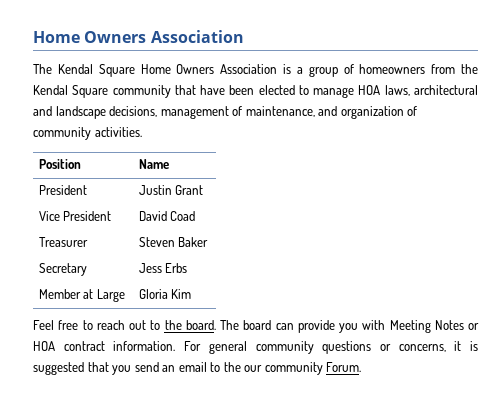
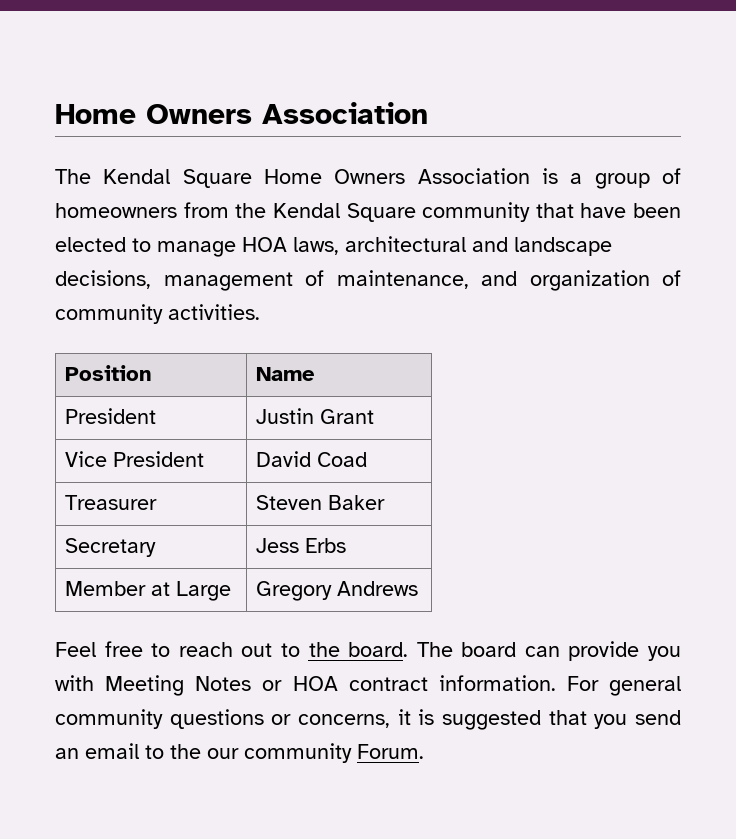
- Member at Large | Gloria Kim
+ Member at Large | Gregory Andrews

